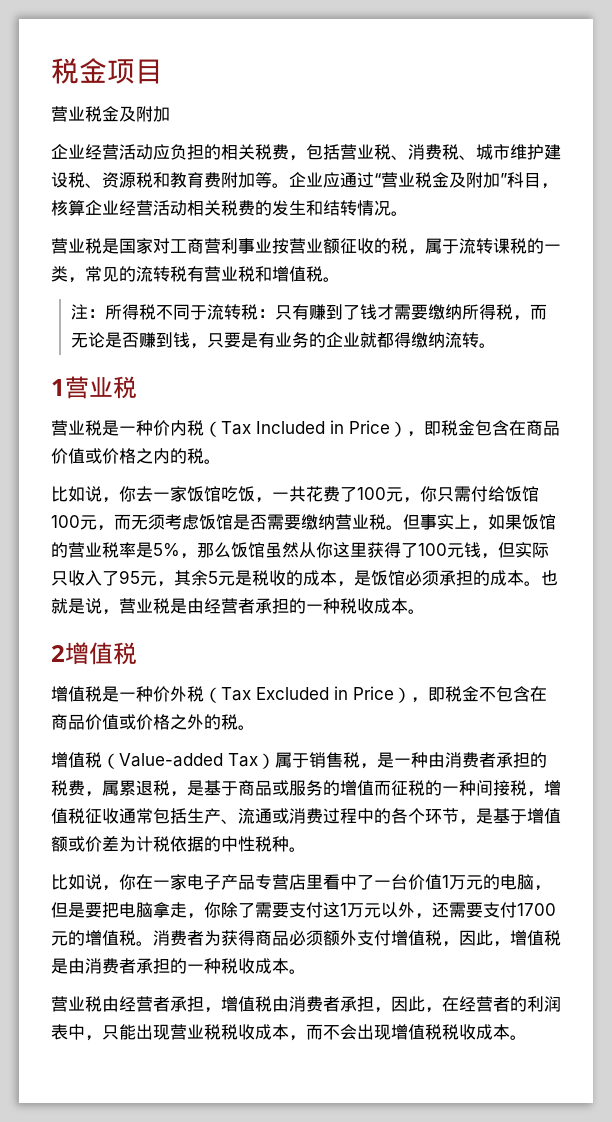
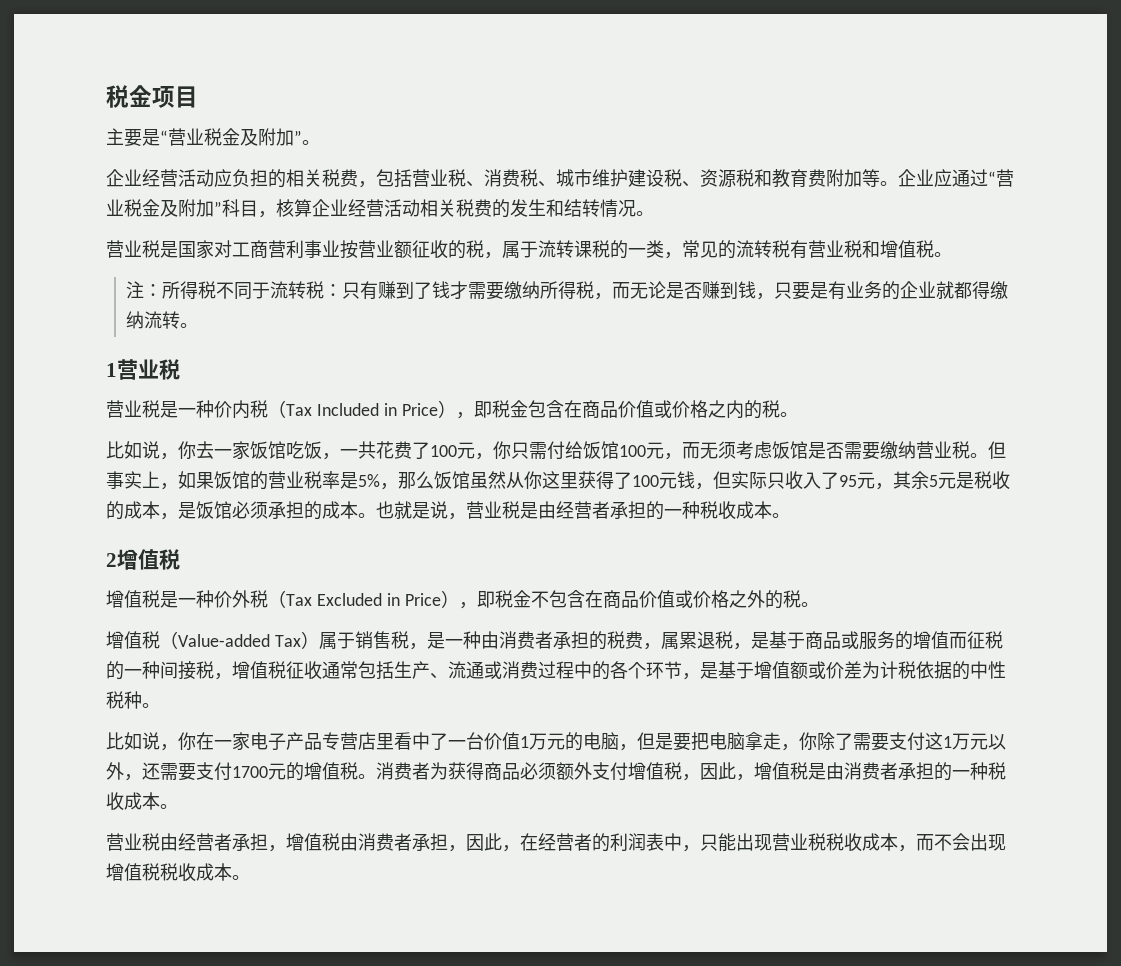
  税金项目
- 营业税金及附加
+ 主要是“营业税金及附加”。

